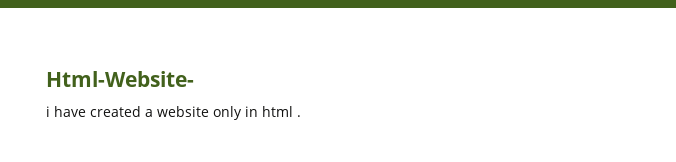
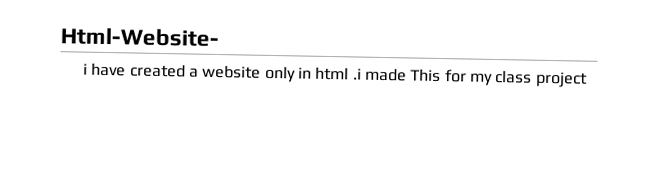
- i have created a website only in html .
+ i have created a website only in html .i made This for my class project

